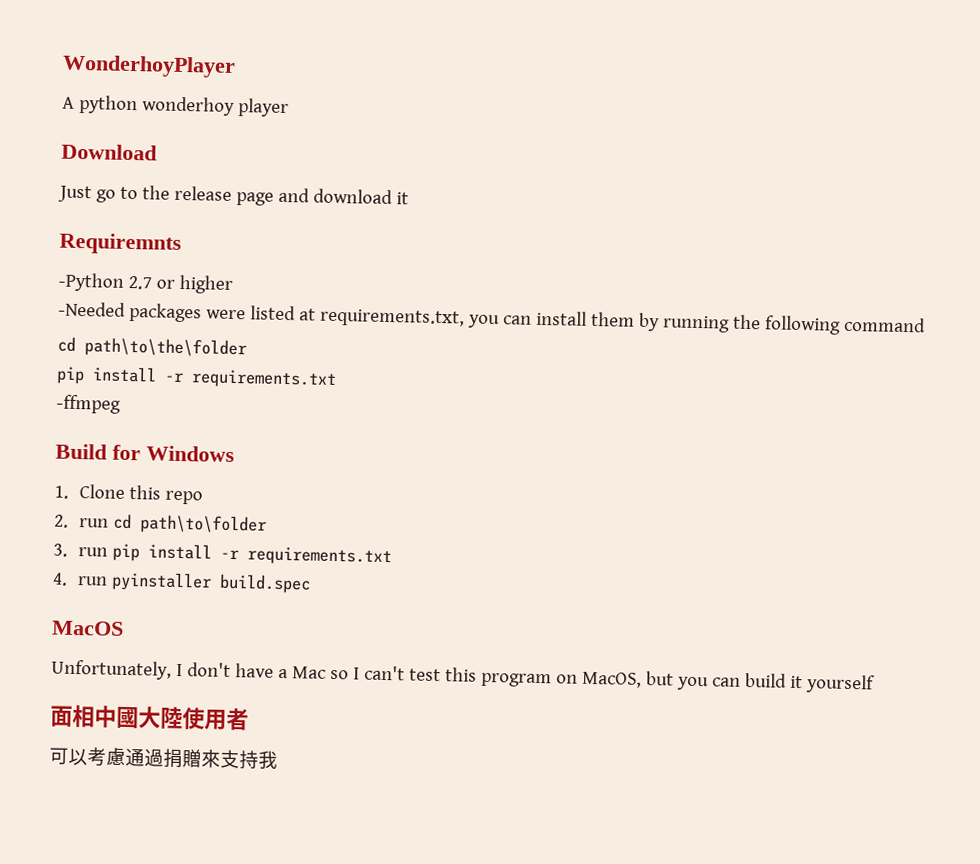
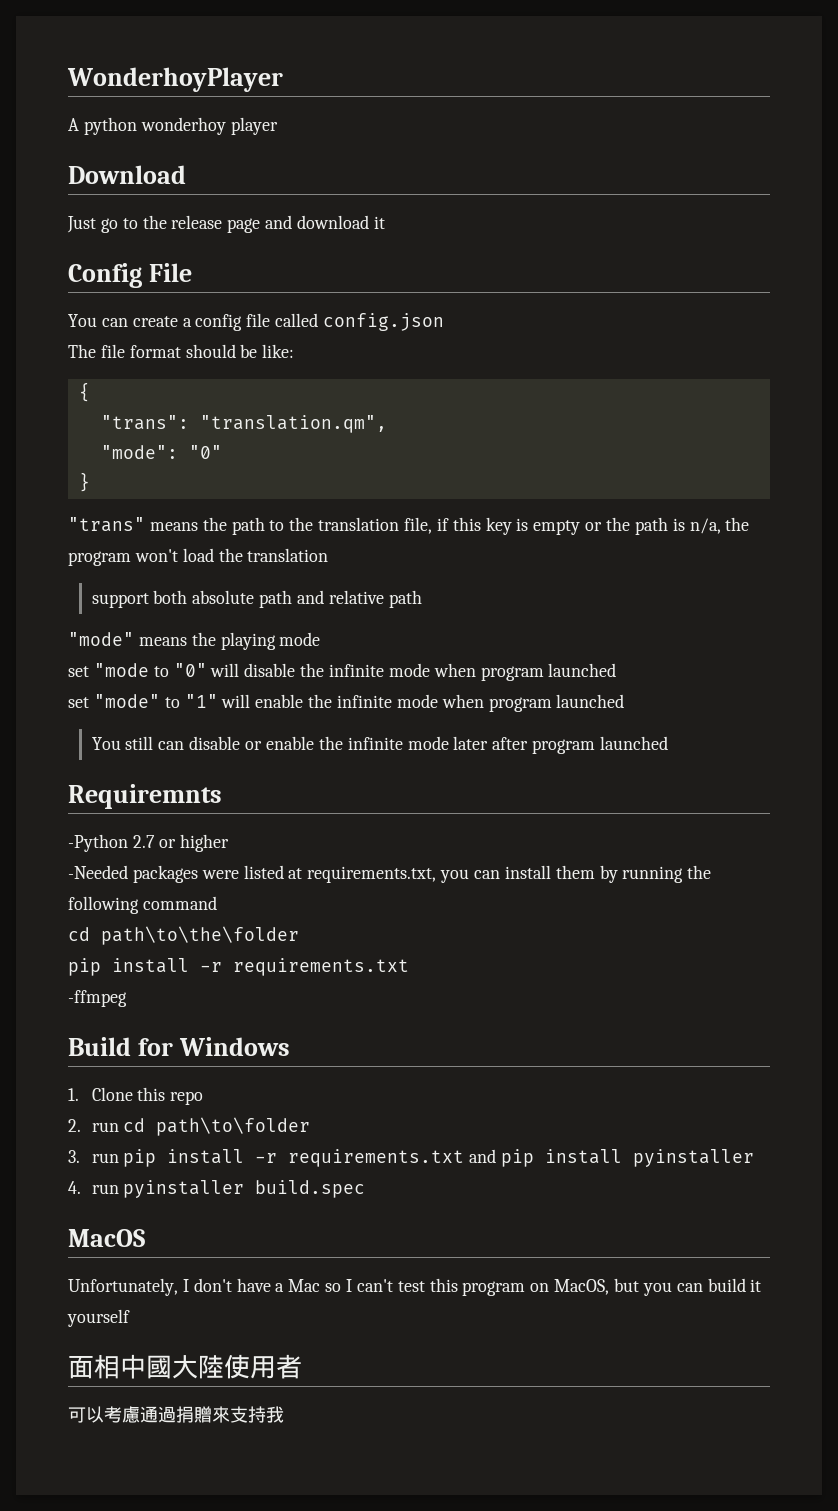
+ Config File
+ You can create a config file called config.json
+ The file format should be like:
+ {
+ "trans": "translation.qm",
+ "mode": "0"
+ }
+ "trans" means the path to the translation file, if this key is empty or the path is n/a, the program won't load the translation
+ support both absolute path and relative path
+ "mode" means the playing mode
+ set "mode to "0" will disable the infinite mode when program launched
+ set "mode" to "1" will enable the infinite mode when program launched
+ You still can disable or enable the infinite mode later after program launched
- 3. run pip install -r requirements.txt
+ 3. run pip install -r requirements.txt and pip install pyinstaller

